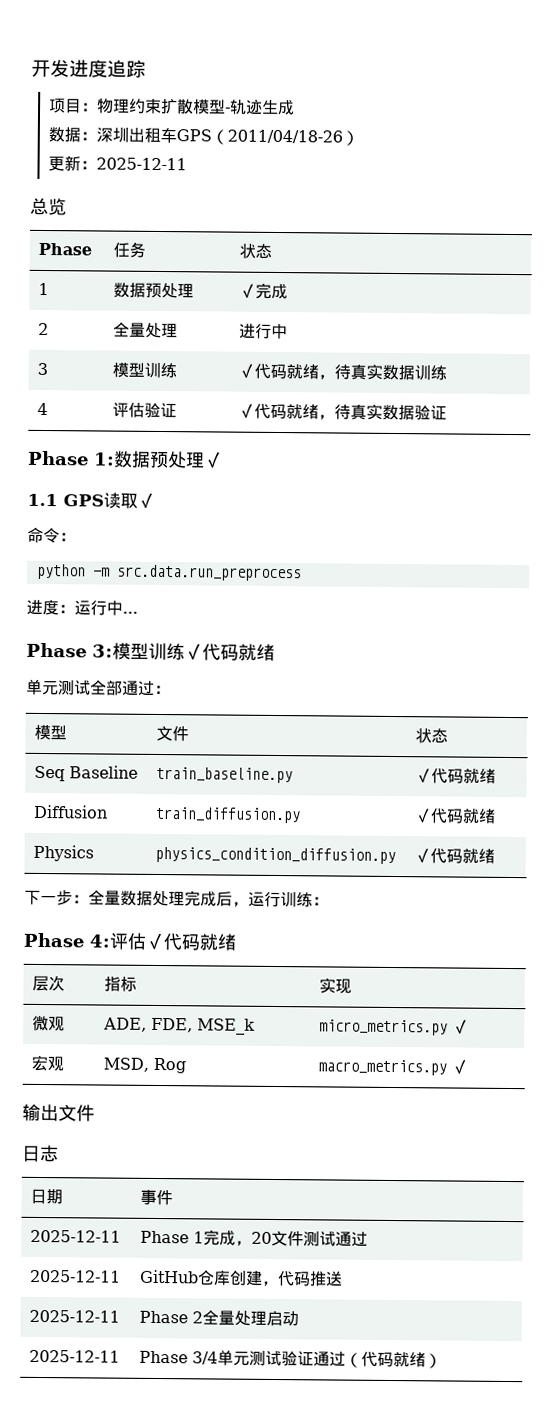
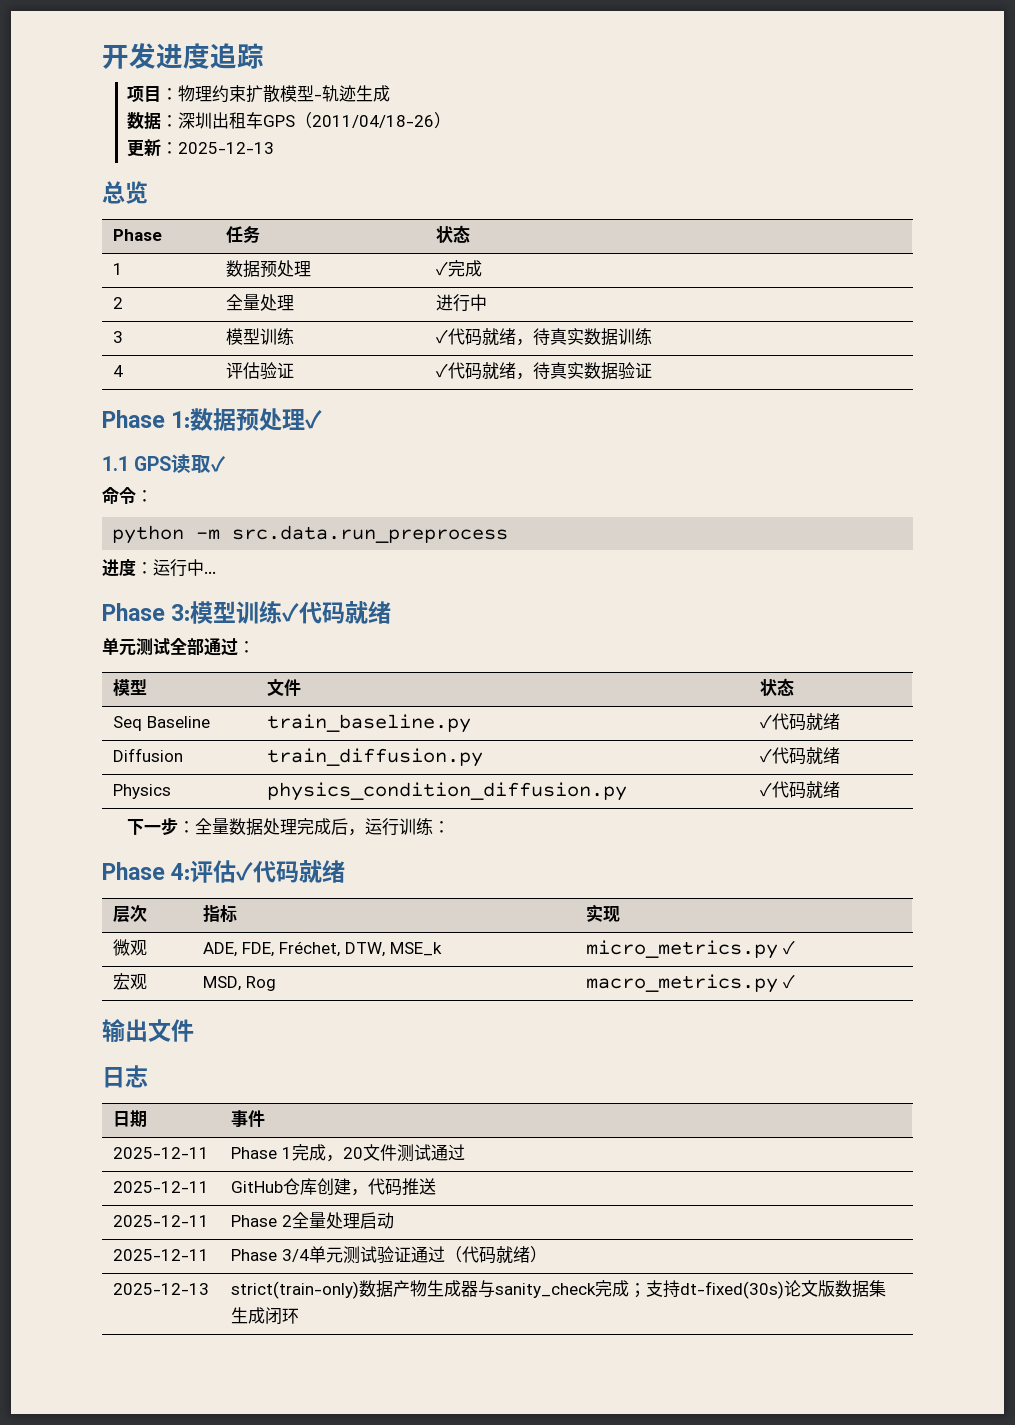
- 更新：2025-12-11
+ 更新：2025-12-13
- 微观 | ADE, FDE, MSE_k | micro_metrics.py ✓
+ 微观 | ADE, FDE, Fréchet, DTW, MSE_k | micro_metrics.py ✓
+ 2025-12-13 | strict(train-only)数据产物生成器与sanity_check完成；支持dt-fixed(30s)论文版数据集生成闭环

